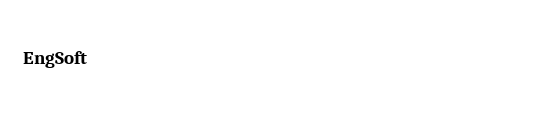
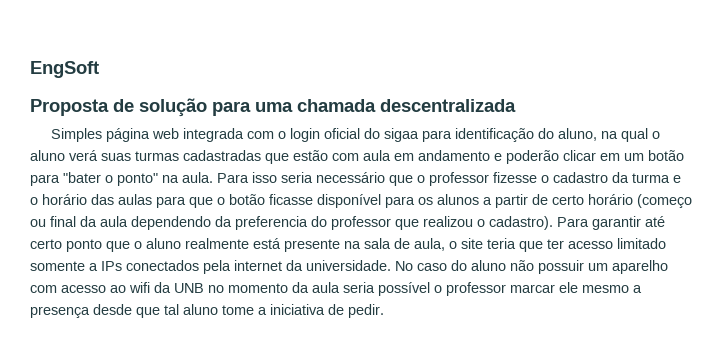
+ Proposta de solução para uma chamada descentralizada
+ Simples página web integrada com o login oficial do sigaa para identificação do aluno, na qual o aluno verá suas turmas cadastradas que estão com aula em andamento e poderão clicar em um botão para "bater o ponto" na aula. Para isso seria necessário que o professor fizesse o cadastro da turma e o horário das aulas para que o botão ficasse disponível para os alunos a partir de certo horário (começo ou final da aula dependendo da preferencia do professor que realizou o cadastro). Para garantir até certo ponto que o aluno realmente está presente na sala de aula, o site teria que ter acesso limitado somente a IPs conectados pela internet da universidade. No caso do aluno não possuir um aparelho com acesso ao wifi da UNB no momento da aula seria possível o professor marcar ele mesmo a presença desde que tal aluno tome a iniciativa de pedir.

